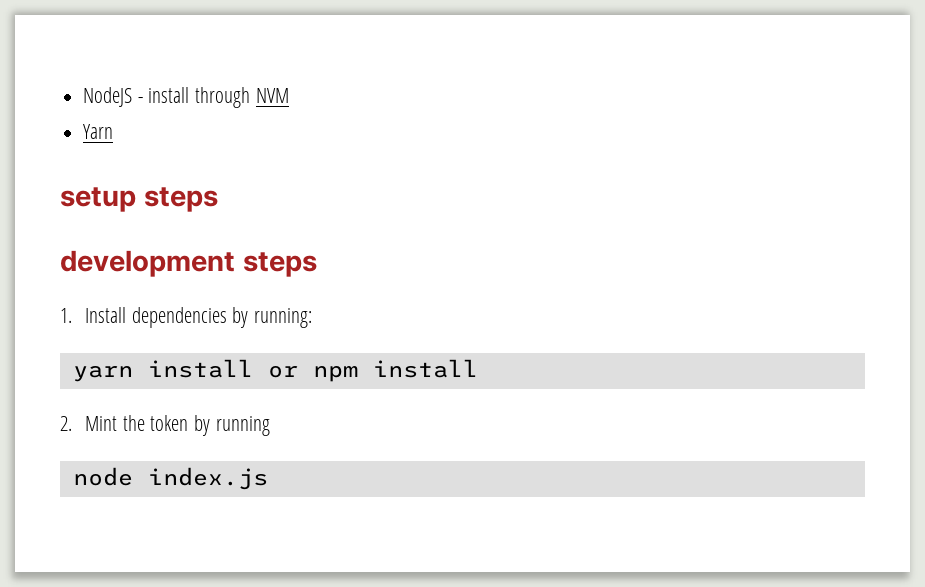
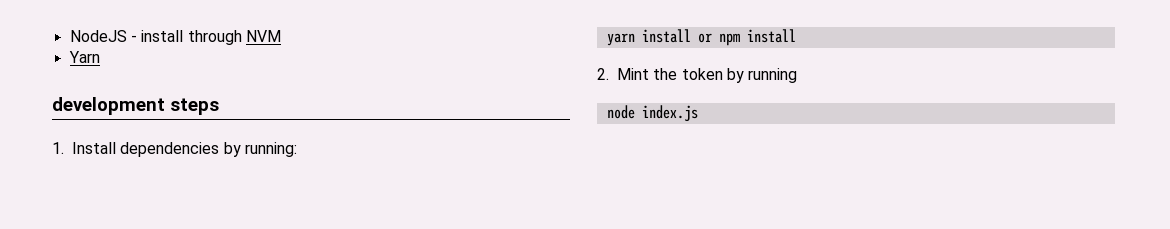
- setup steps

